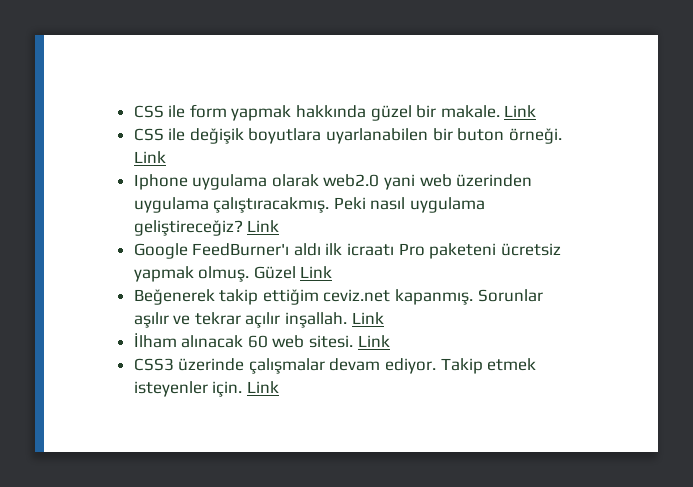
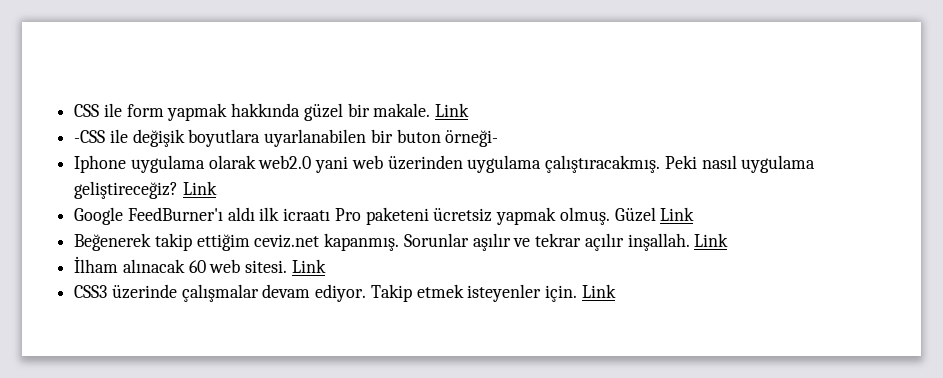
- CSS ile değişik boyutlara uyarlanabilen bir buton örneği. Link
+ -CSS ile değişik boyutlara uyarlanabilen bir buton örneği-

